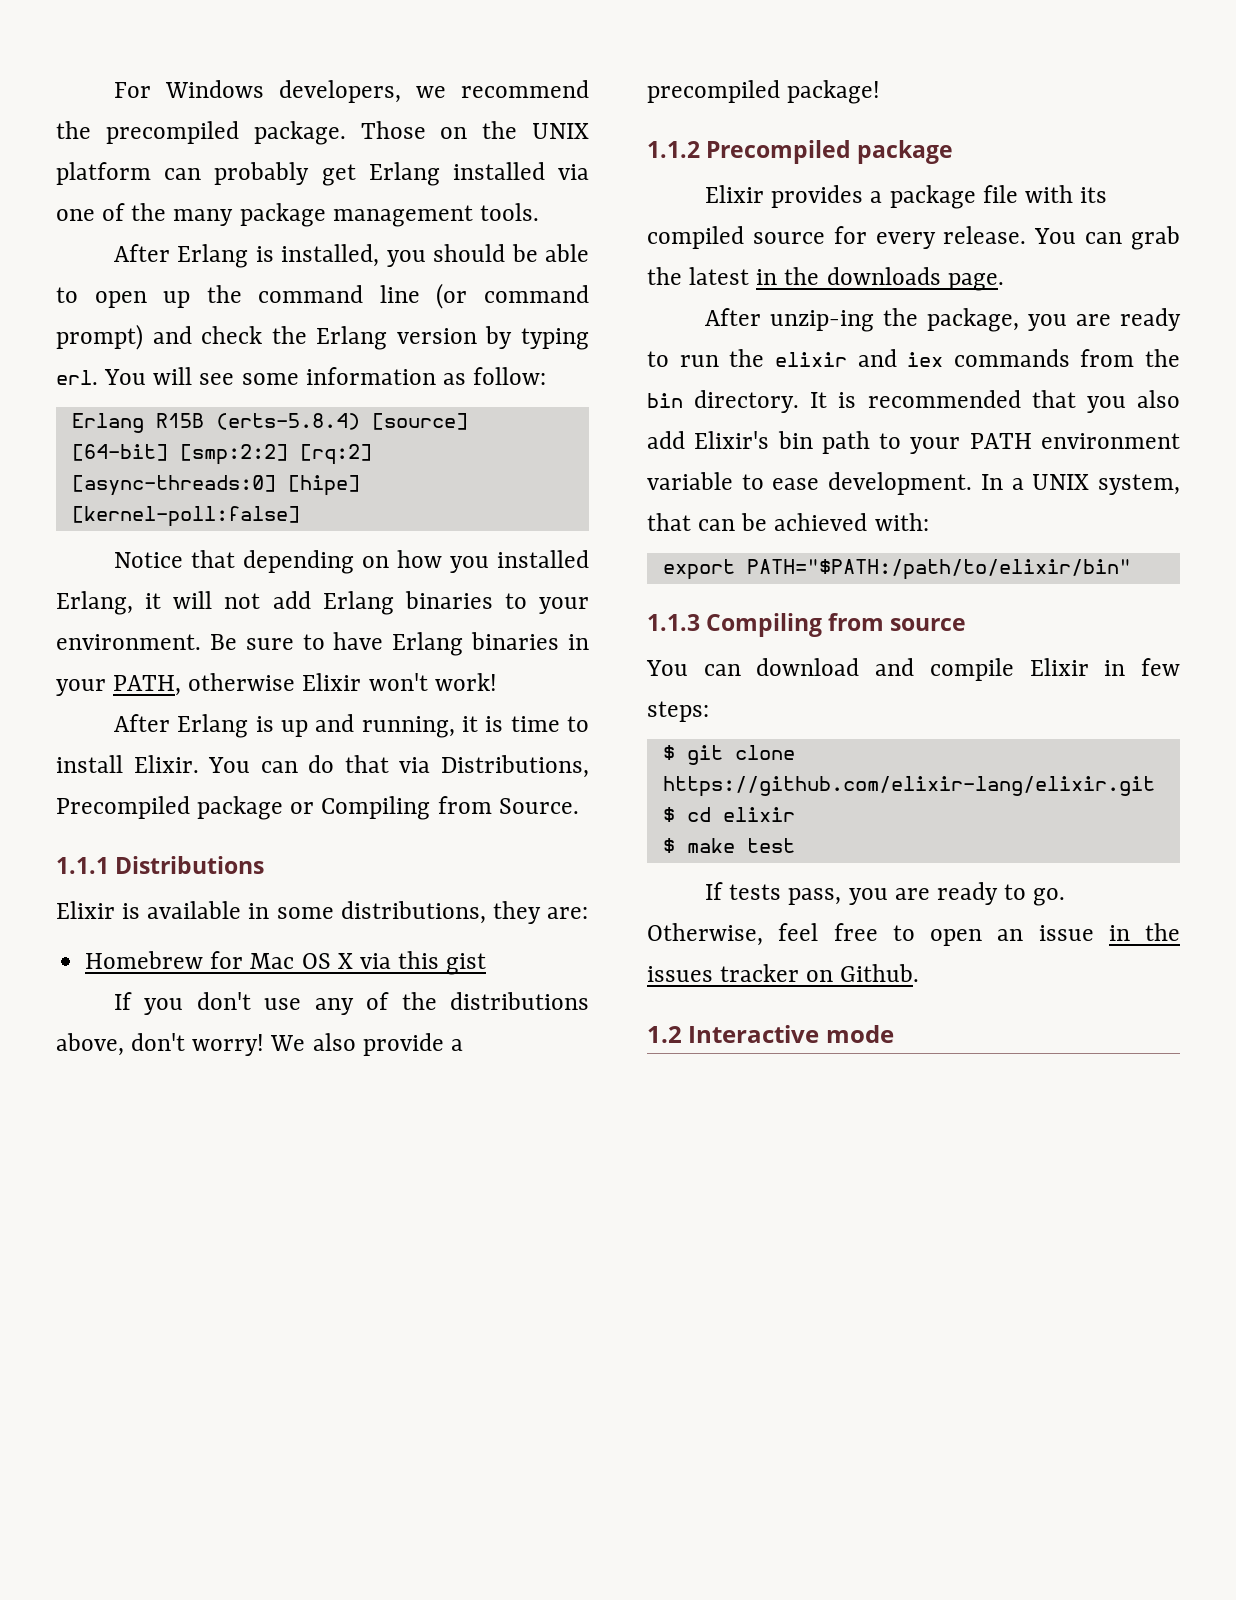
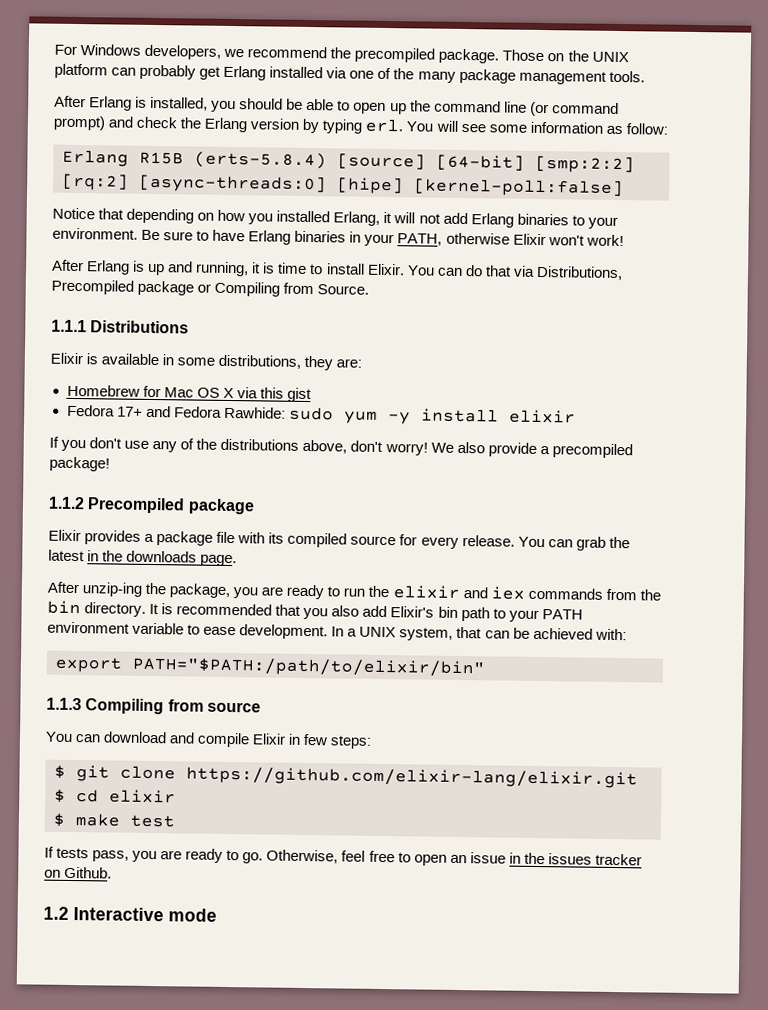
+ Fedora 17+ and Fedora Rawhide: sudo yum -y install elixir

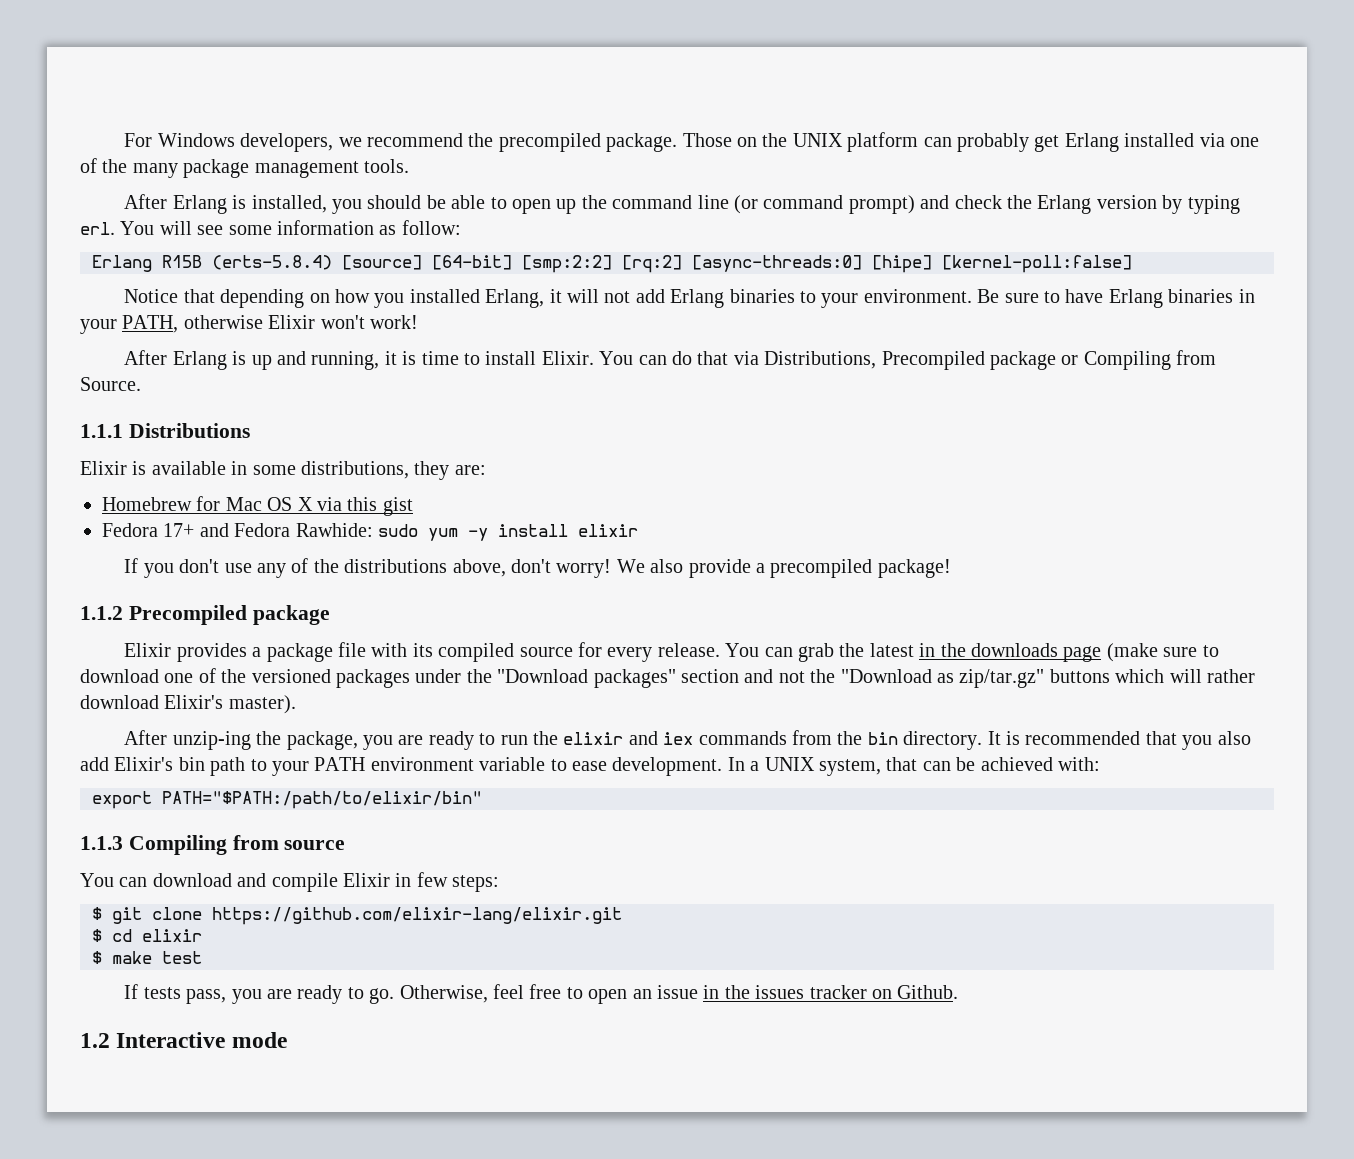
- You can grab the latest in the downloads page.
+ You can grab the latest in the downloads page (make sure to download one of the versioned packages under the "Download packages" section and not the "Download as zip/tar.gz" buttons which will rather download Elixir's master).

